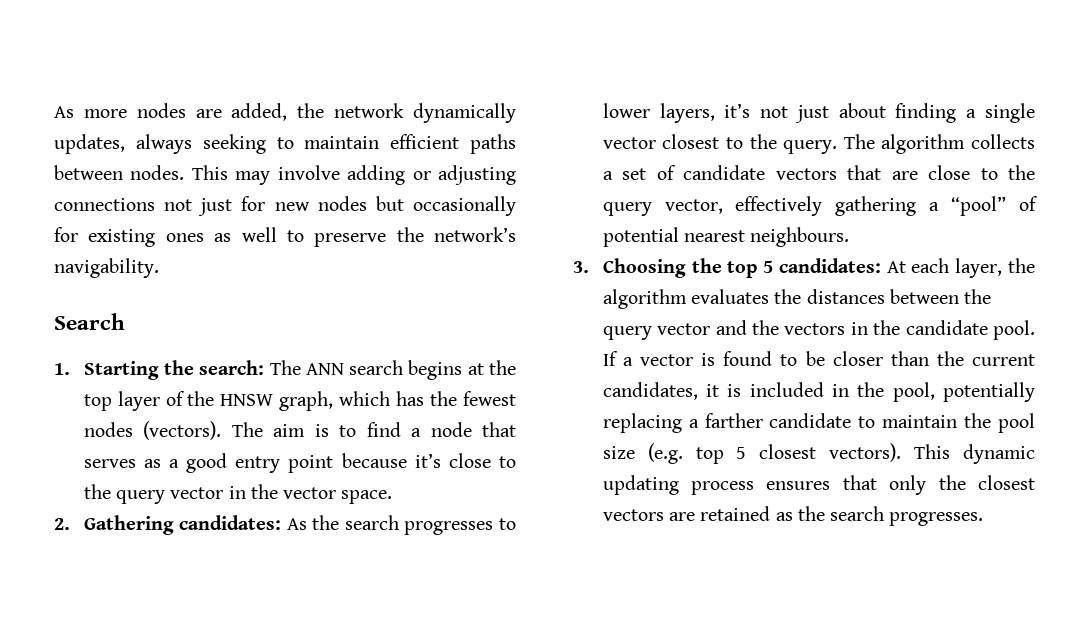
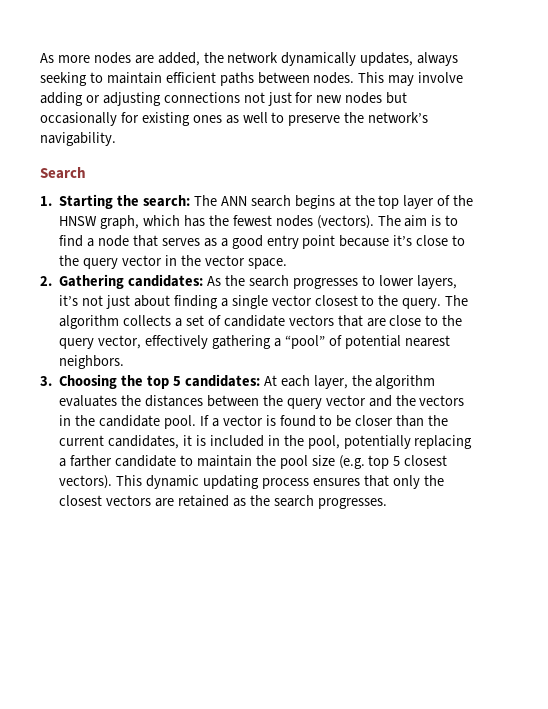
- The algorithm collects a set of candidate vectors that are close to the query vector, effectively gathering a “pool” of potential nearest neighbours.
+ The algorithm collects a set of candidate vectors that are close to the query vector, effectively gathering a “pool” of potential nearest neighbors.

